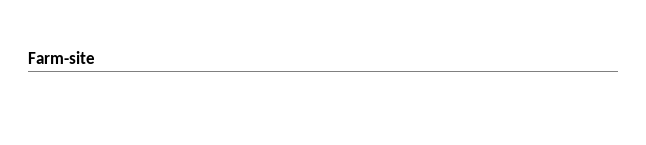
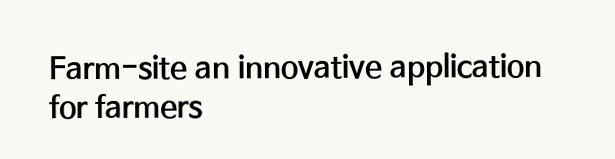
- Farm-site
+ Farm-site an innovative application for farmers

